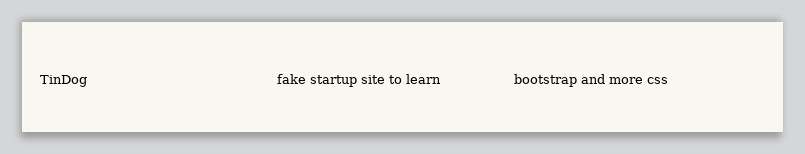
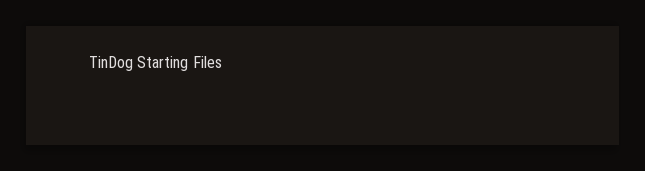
- TinDog
- fake startup site to learn bootstrap and more css
+ TinDog Starting Files

